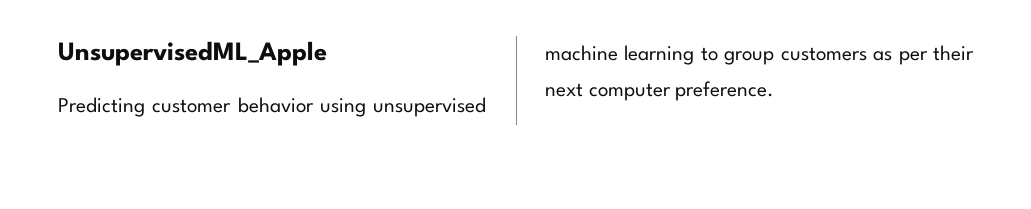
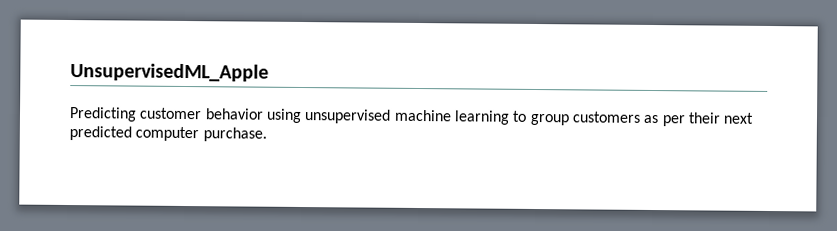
- Predicting customer behavior using unsupervised machine learning to group customers as per their next computer preference.
+ Predicting customer behavior using unsupervised machine learning to group customers as per their next predicted computer purchase.

